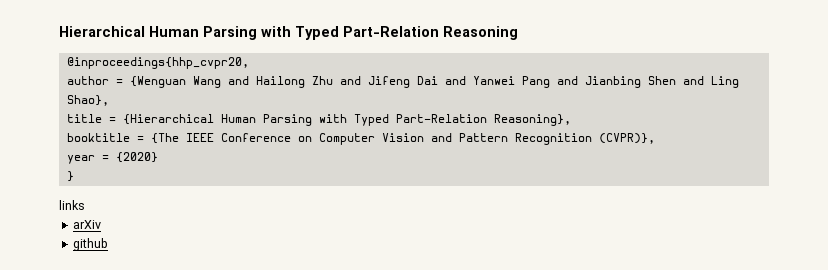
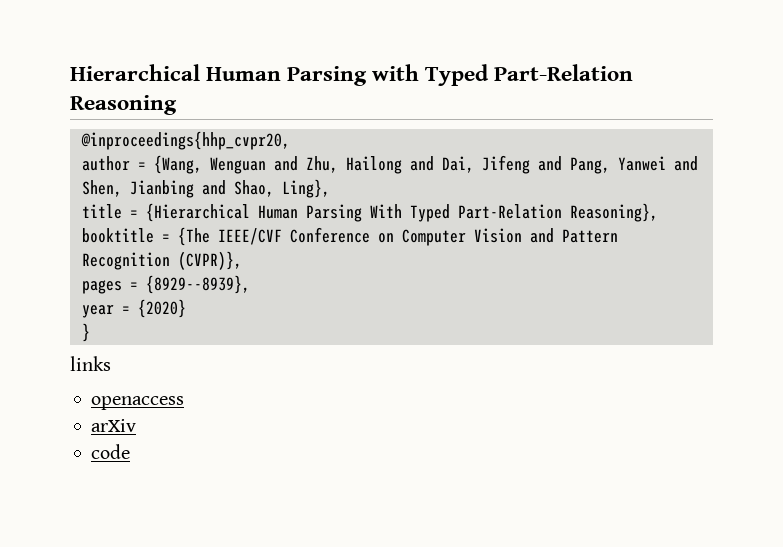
- author = {Wenguan Wang and Hailong Zhu and Jifeng Dai and Yanwei Pang and Jianbing Shen and Ling Shao},
+ author = {Wang, Wenguan and Zhu, Hailong and Dai, Jifeng and Pang, Yanwei and Shen, Jianbing and Shao, Ling},
- title = {Hierarchical Human Parsing with Typed Part-Relation Reasoning},
+ title = {Hierarchical Human Parsing With Typed Part-Relation Reasoning},
- booktitle = {The IEEE Conference on Computer Vision and Pattern Recognition (CVPR)},
+ booktitle = {The IEEE/CVF Conference on Computer Vision and Pattern Recognition (CVPR)},
+ pages = {8929--8939},
+ openaccess
- github
+ code

